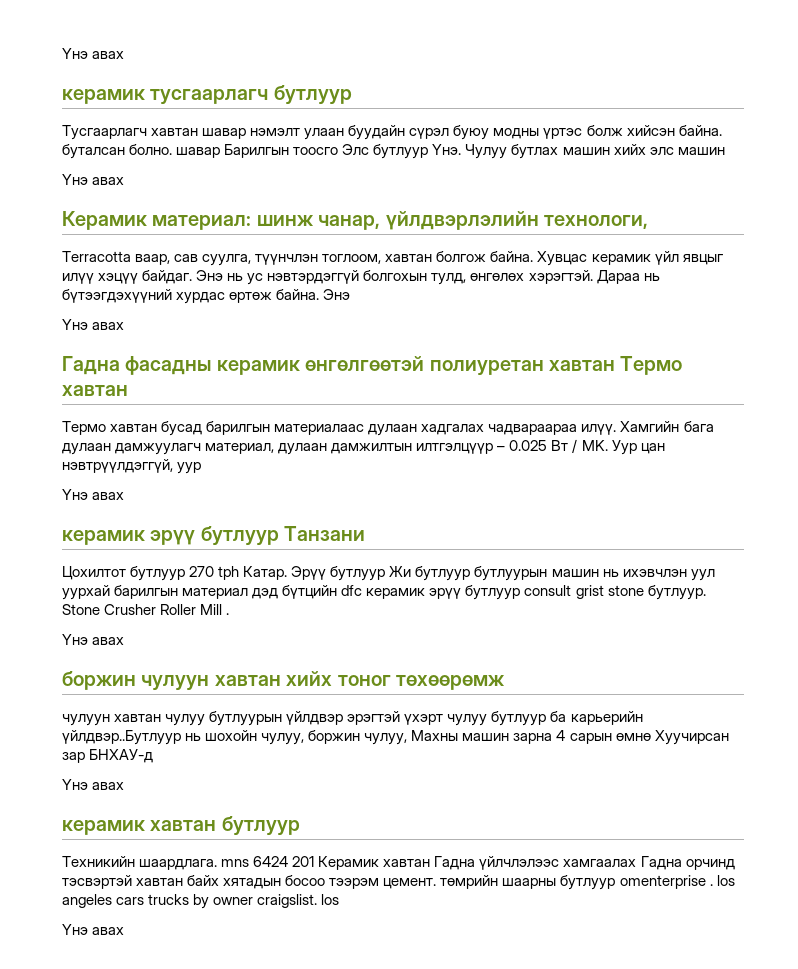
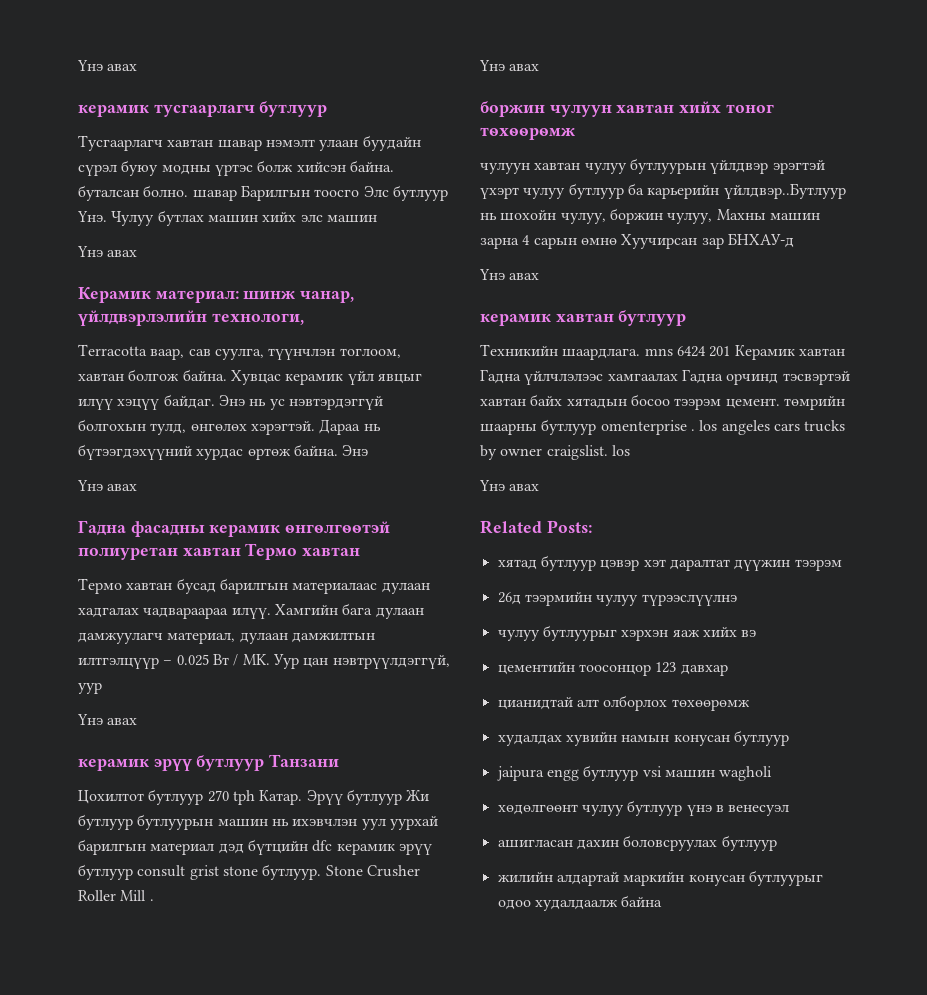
+ Related Posts:
+ хятад бутлуур цэвэр хэт даралтат дүүжин тээрэм
+ 26д тээрмийн чулуу түрээслүүлнэ
+ чулуу бутлуурыг хэрхэн яаж хийх вэ
+ цементийн тоосонцор 123 давхар
+ цианидтай алт олборлох төхөөрөмж
+ худалдах хувийн намын конусан бутлуур
+ jaipura engg бутлуур vsi машин wagholi
+ хөдөлгөөнт чулуу бутлуур үнэ в венесуэл
+ ашигласан дахин боловсруулах бутлуур
+ жилийн алдартай маркийн конусан бутлуурыг одоо худалдаалж байна

